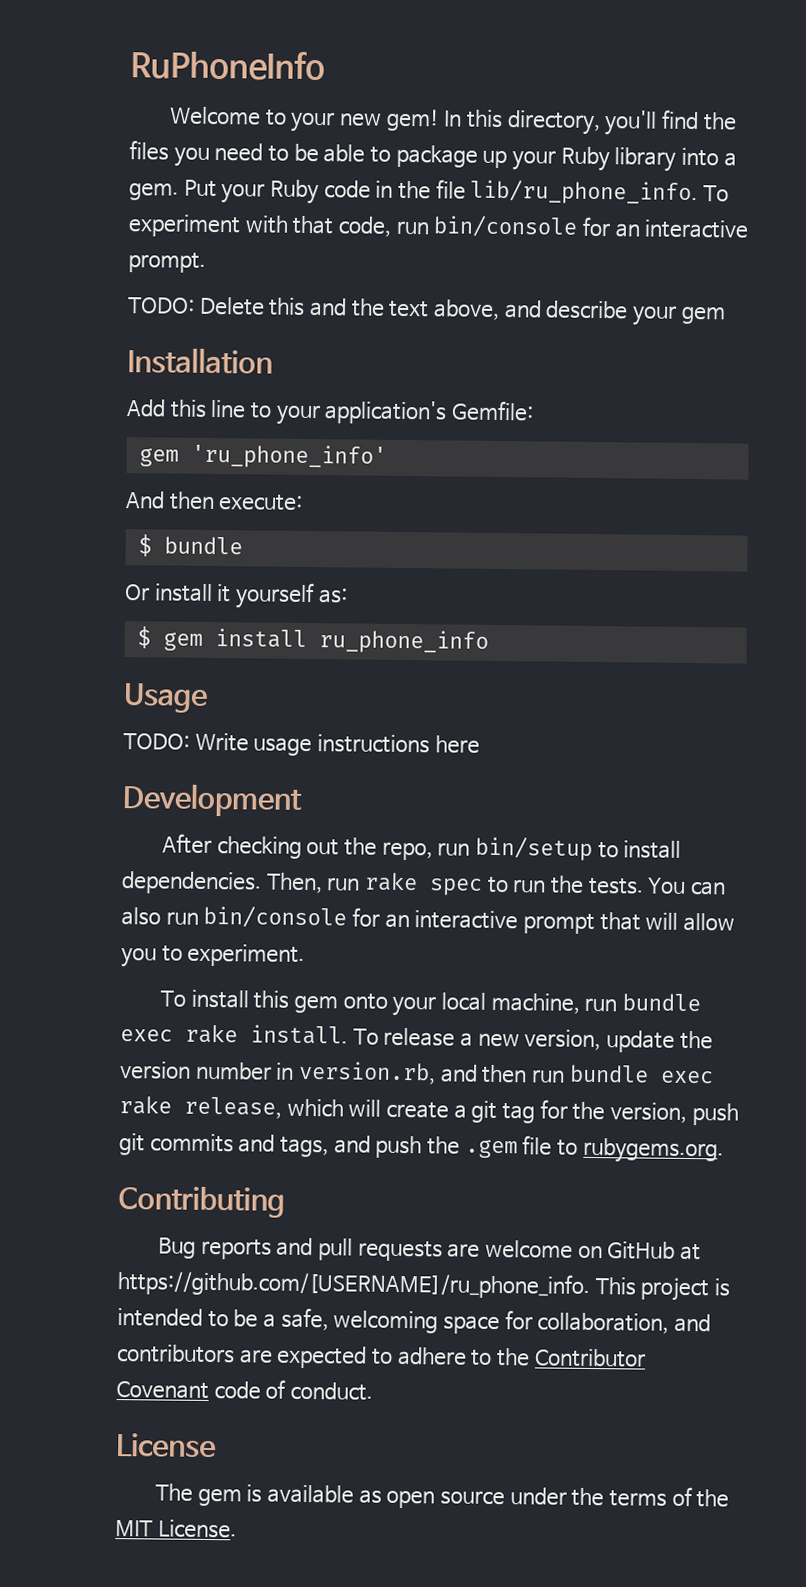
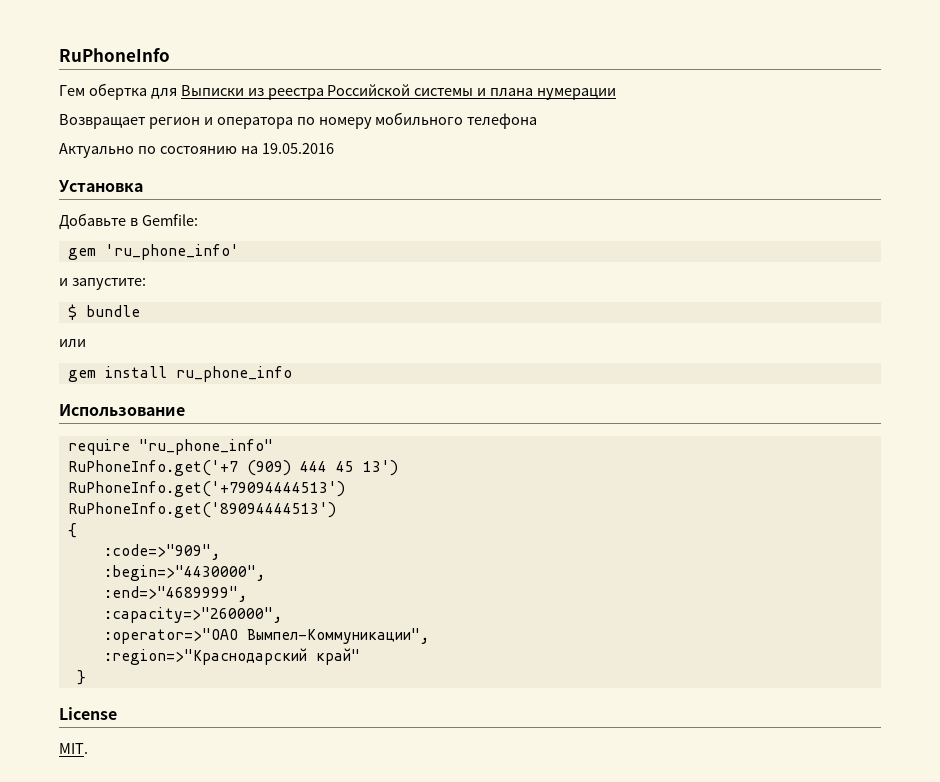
- Welcome to your new gem! In this directory, you'll find the files you need to be able to package up your Ruby library into a gem. Put your Ruby code in the file lib/ru_phone_info. To experiment with that code, run bin/console for an interactive prompt.
- TODO: Delete this and the text above, and describe your gem
- Installation
- Add this line to your application's Gemfile:
+ Гем обертка для Выписки из реестра Российской системы и плана нумерации
+ Возвращает регион и оператора по номеру мобильного телефона
+ Актуально по состоянию на 19.05.2016
+ Установка
+ Добавьте в Gemfile:
- And then execute:
+ и запустите:
- Or install it yourself as:
- $ gem install ru_phone_info
- Usage
- TODO: Write usage instructions here
- Development
- After checking out the repo, run bin/setup to install dependencies. Then, run rake spec to run the tests. You can also run bin/console for an interactive prompt that will allow you to experiment.
- To install this gem onto your local machine, run bundle exec rake install. To release a new version, update the version number in version.rb, and then run bundle exec rake release, which will create a git tag for the version, push git commits and tags, and push the .gem file to rubygems.org.
- Contributing
- Bug reports and pull requests are welcome on GitHub at https://github.com/[USERNAME]/ru_phone_info. This project is intended to be a safe, welcoming space for collaboration, and contributors are expected to adhere to the Contributor Covenant code of conduct.
+ или
+ gem install ru_phone_info
+ Использование
+ require "ru_phone_info"
+ RuPhoneInfo.get('+7 (909) 444 45 13')
+ RuPhoneInfo.get('+79094444513')
+ RuPhoneInfo.get('89094444513')
+ {
+ :code=>"909",
+ :begin=>"4430000",
+ :end=>"4689999",
+ :capacity=>"260000",
+ :operator=>"ОАО Вымпел-Коммуникации",
+ :region=>"Краснодарский край"
+ }
  License
- The gem is available as open source under the terms of the MIT License.
+ MIT.

